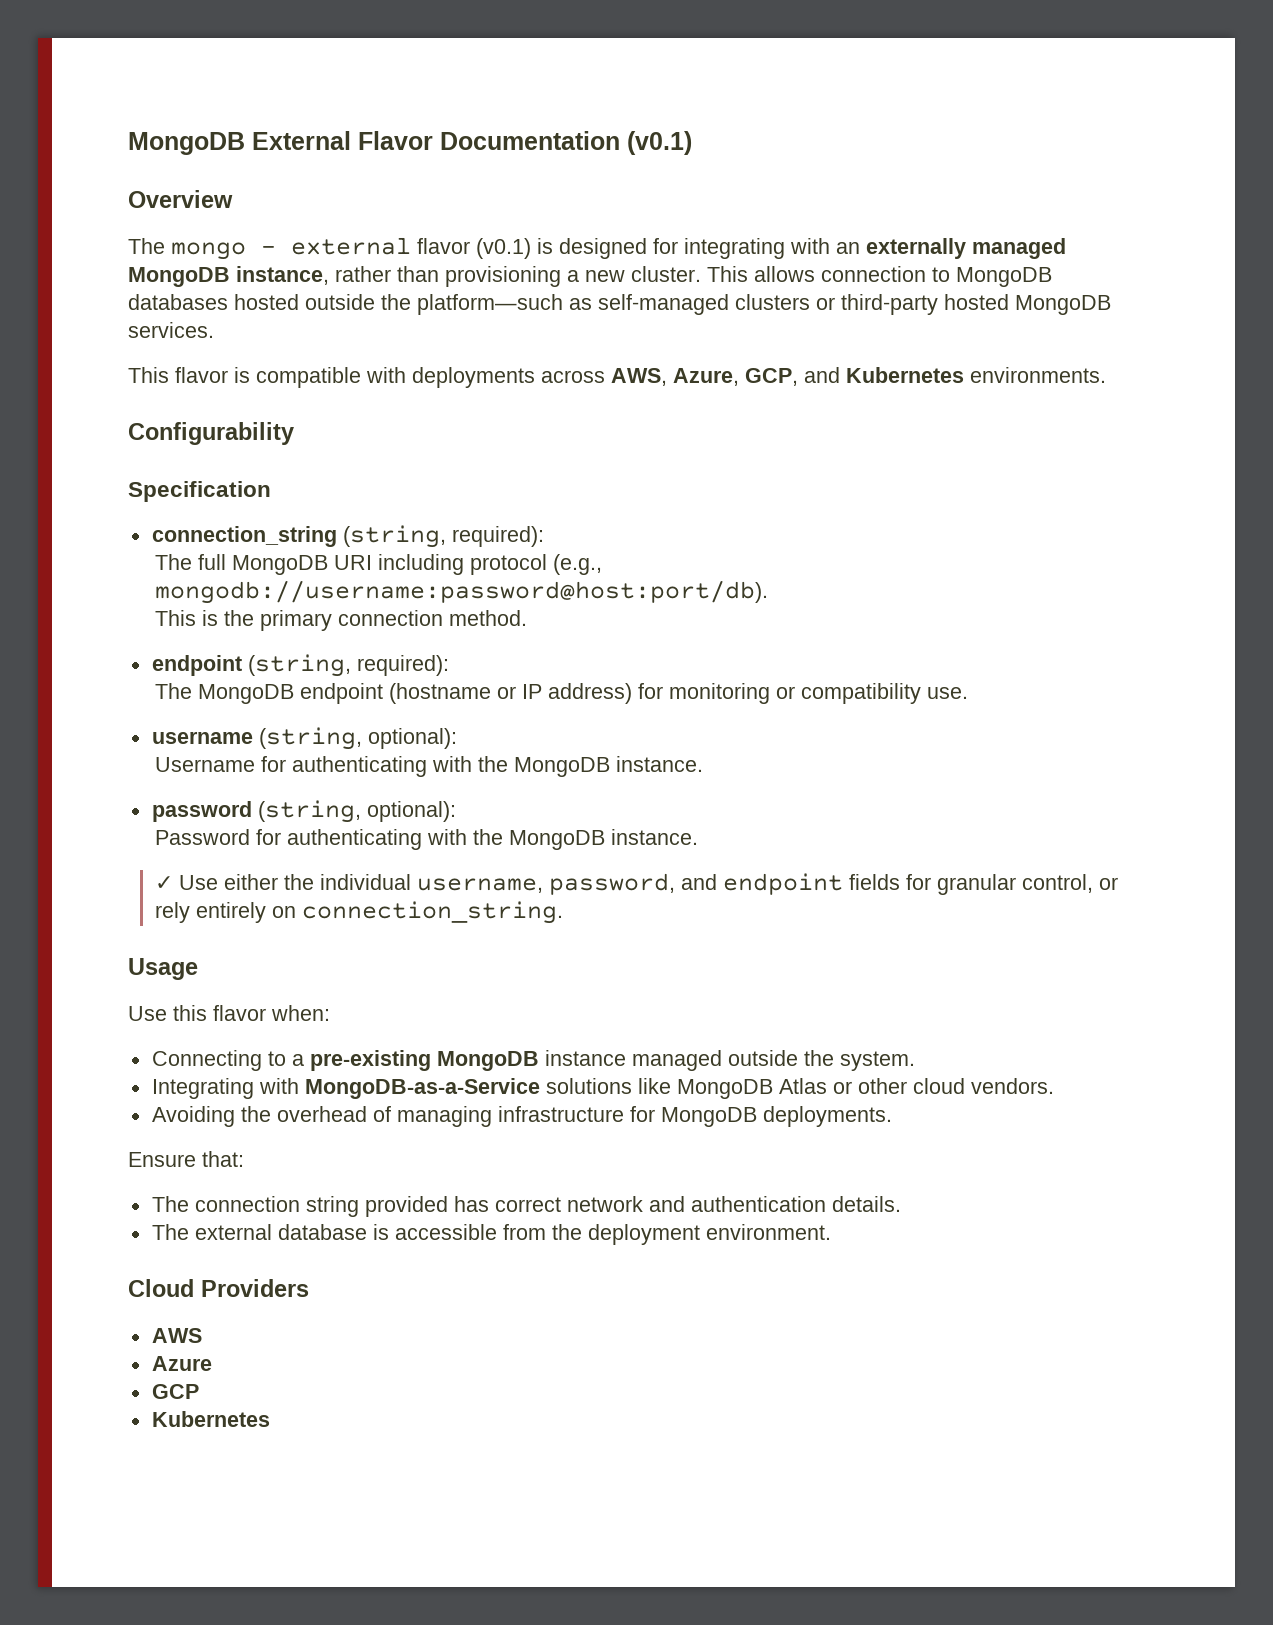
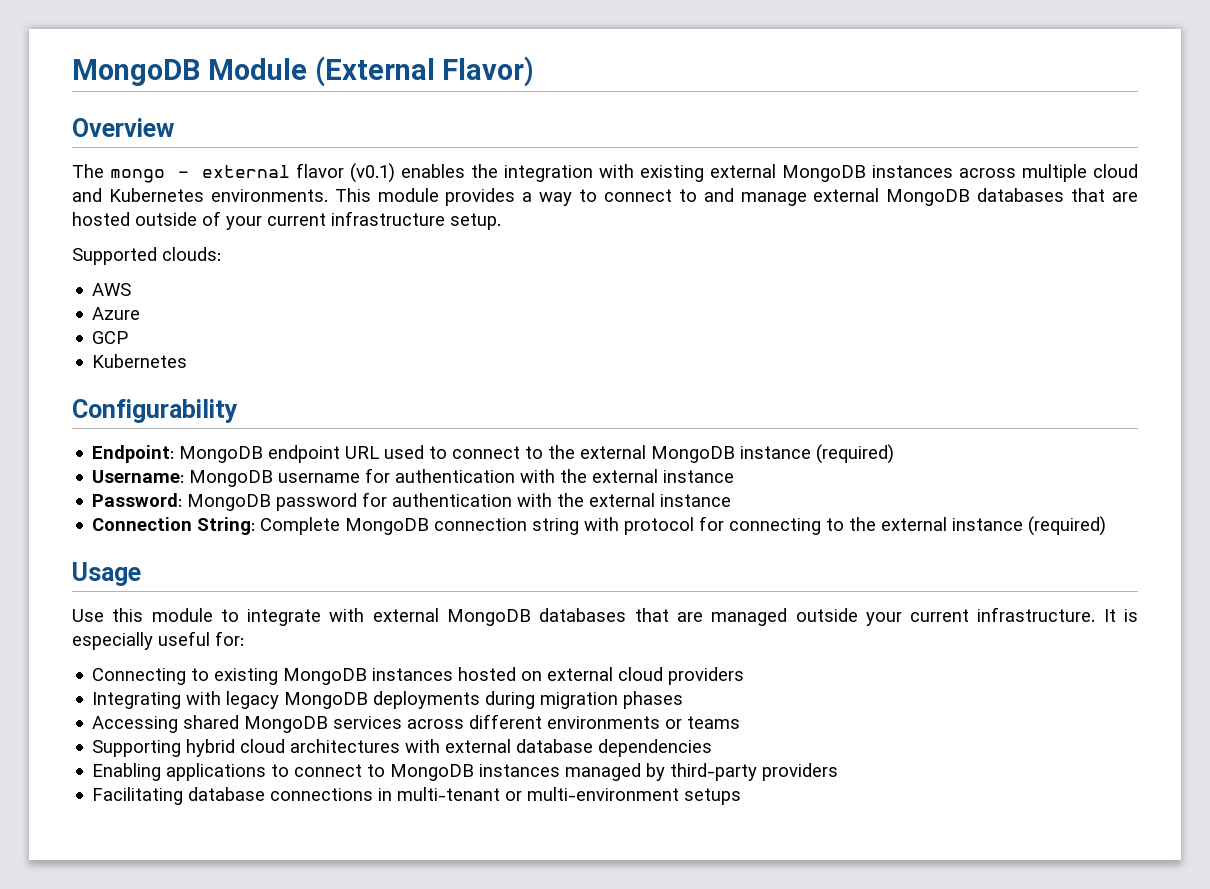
- MongoDB External Flavor Documentation (v0.1)
+ MongoDB Module (External Flavor)
- The mongo - external flavor (v0.1) is designed for integrating with an externally managed MongoDB instance, rather than provisioning a new cluster. This allows connection to MongoDB databases hosted outside the platform—such as self-managed clusters or third-party hosted MongoDB services.
- This flavor is compatible with deployments across AWS, Azure, GCP, and Kubernetes environments.
- Configurability
- Specification
- connection_string (string, required):
- The full MongoDB URI including protocol (e.g., mongodb://username:password@host:port/db).
- This is the primary connection method.
- endpoint (string, required):
- The MongoDB endpoint (hostname or IP address) for monitoring or compatibility use.
- username (string, optional):
- Username for authenticating with the MongoDB instance.
- password (string, optional):
- Password for authenticating with the MongoDB instance.
- ✓ Use either the individual username, password, and endpoint fields for granular control, or rely entirely on connection_string.
- Usage
- Use this flavor when:
- Connecting to a pre-existing MongoDB instance managed outside the system.
- Integrating with MongoDB-as-a-Service solutions like MongoDB Atlas or other cloud vendors.
- Avoiding the overhead of managing infrastructure for MongoDB deployments.
- Ensure that:
- The connection string provided has correct network and authentication details.
- The external database is accessible from the deployment environment.
- Cloud Providers
+ The mongo - external flavor (v0.1) enables the integration with existing external MongoDB instances across multiple cloud and Kubernetes environments. This module provides a way to connect to and manage external MongoDB databases that are hosted outside of your current infrastructure setup.
+ Supported clouds:
  AWS
  Azure
  GCP
  Kubernetes
+ Configurability
+ Endpoint: MongoDB endpoint URL used to connect to the external MongoDB instance (required)
+ Username: MongoDB username for authentication with the external instance
+ Password: MongoDB password for authentication with the external instance
+ Connection String: Complete MongoDB connection string with protocol for connecting to the external instance (required)
+ Usage
+ Use this module to integrate with external MongoDB databases that are managed outside your current infrastructure. It is especially useful for:
+ Connecting to existing MongoDB instances hosted on external cloud providers
+ Integrating with legacy MongoDB deployments during migration phases
+ Accessing shared MongoDB services across different environments or teams
+ Supporting hybrid cloud architectures with external database dependencies
+ Enabling applications to connect to MongoDB instances managed by third-party providers
+ Facilitating database connections in multi-tenant or multi-environment setups

